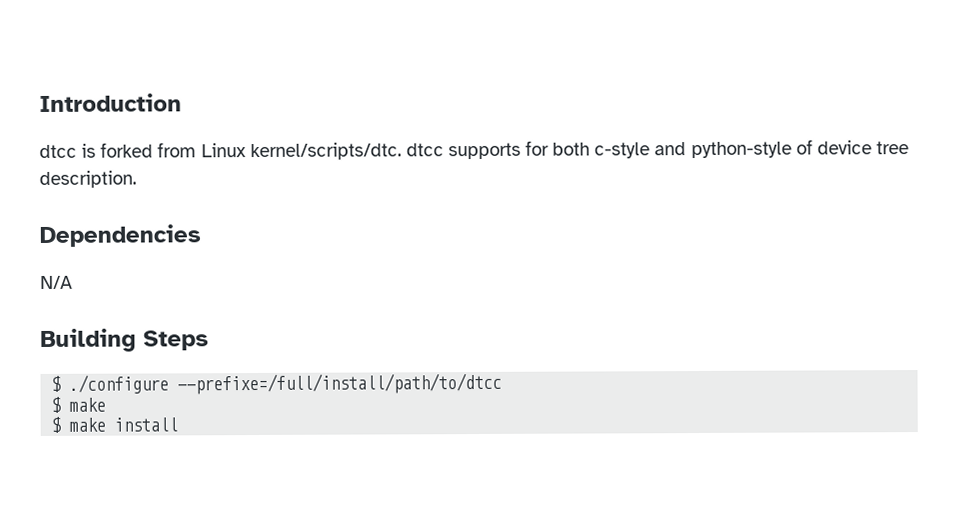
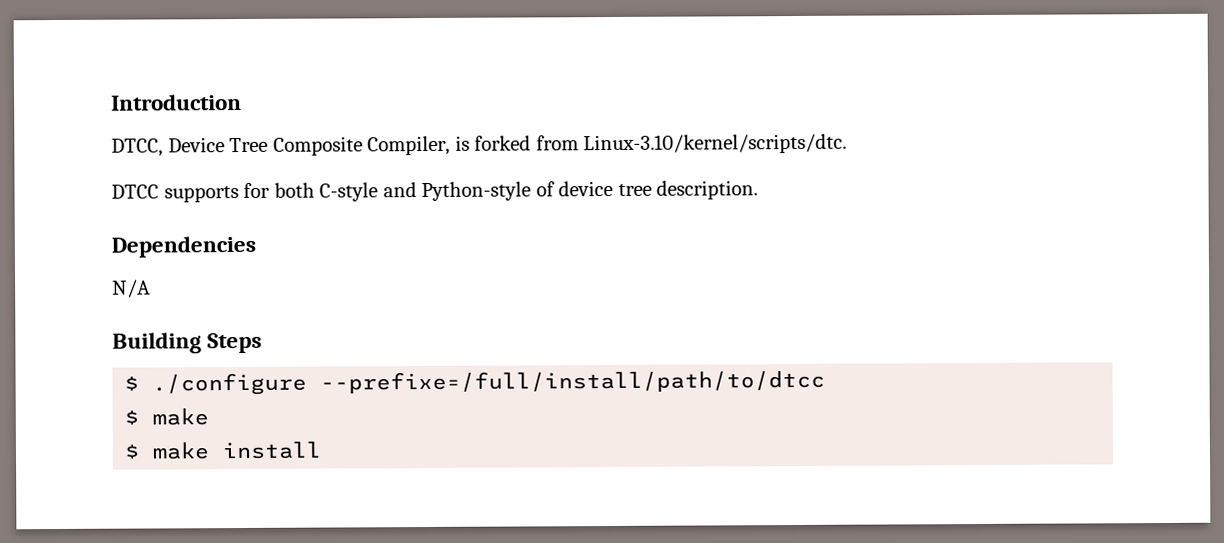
- dtcc is forked from Linux kernel/scripts/dtc. dtcc supports for both c-style and python-style of device tree description.
+ DTCC, Device Tree Composite Compiler, is forked from Linux-3.10/kernel/scripts/dtc.
+ DTCC supports for both C-style and Python-style of device tree description.

